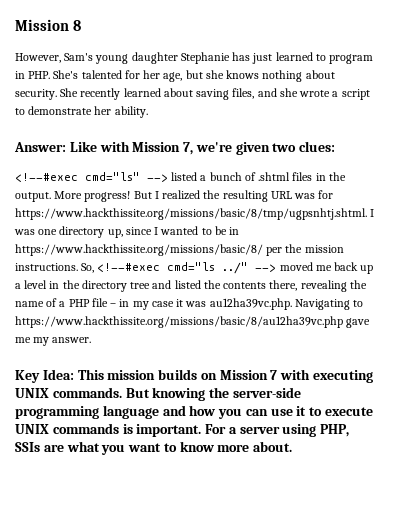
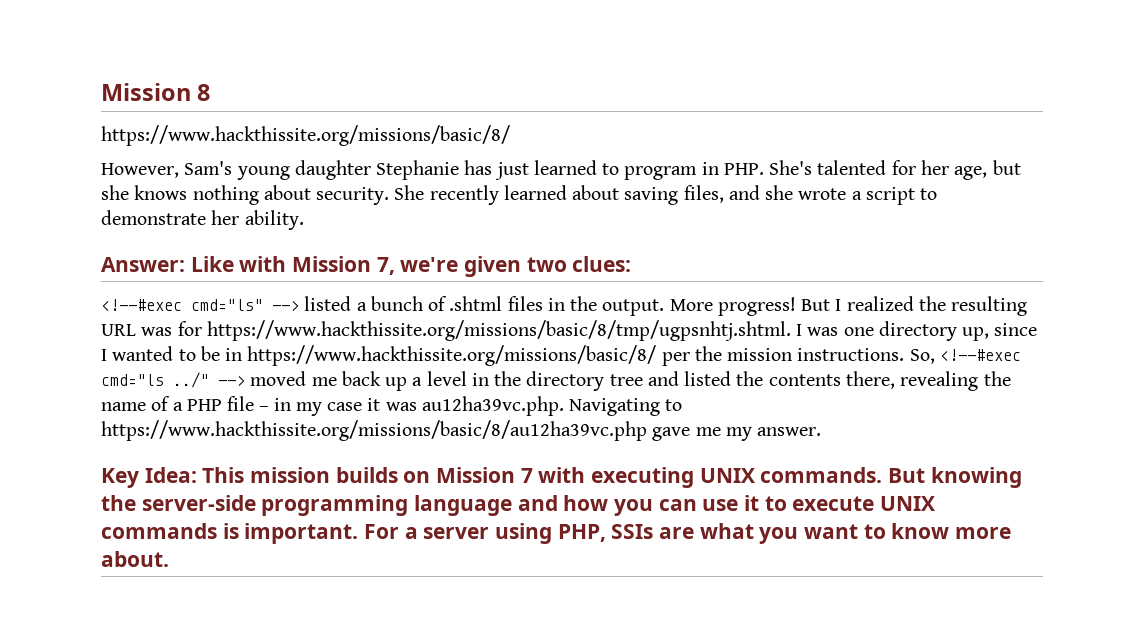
  Mission 8
+ https://www.hackthissite.org/missions/basic/8/

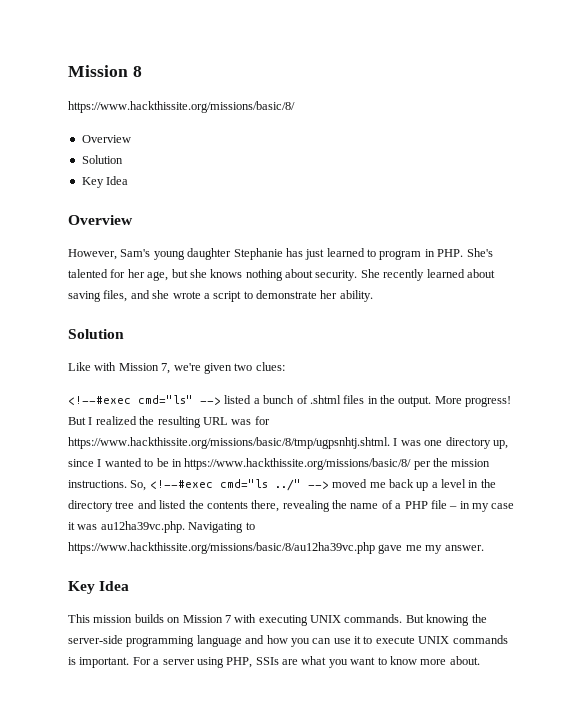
  Mission 8
  https://www.hackthissite.org/missions/basic/8/
+ Overview
+ Solution
+ Key Idea
+ Overview
  She recently learned about saving files, and she wrote a script to demonstrate her ability.
- Answer: Like with Mission 7, we're given two clues:
+ Solution
+ Like with Mission 7, we're given two clues:
  So, <!--#exec cmd="ls ../" --> moved me back up a level in the directory tree and listed the contents there, revealing the name of a PHP file – in my case it was au12ha39vc.php. Navigating to https://www.hackthissite.org/missions/basic/8/au12ha39vc.php gave me my answer.
- Key Idea: This mission builds on Mission 7 with executing UNIX commands.
+ Key Idea
+ This mission builds on Mission 7 with executing UNIX commands.

